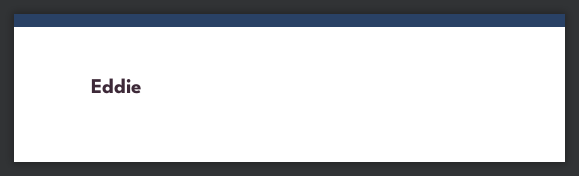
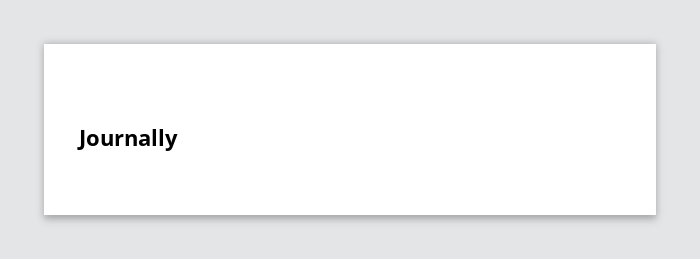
- Eddie
+ Journally

